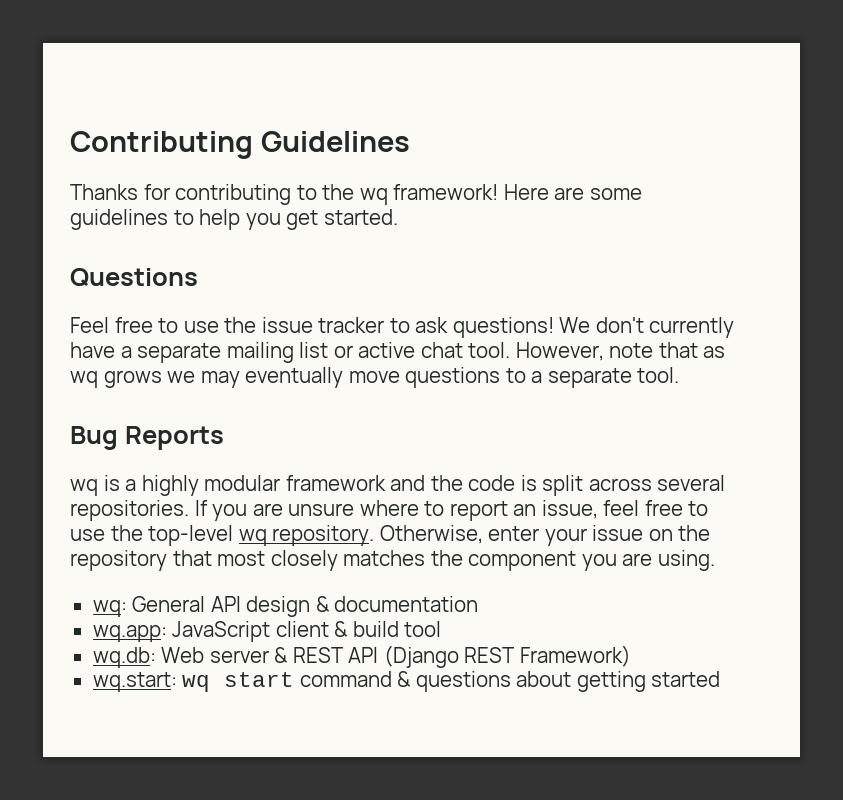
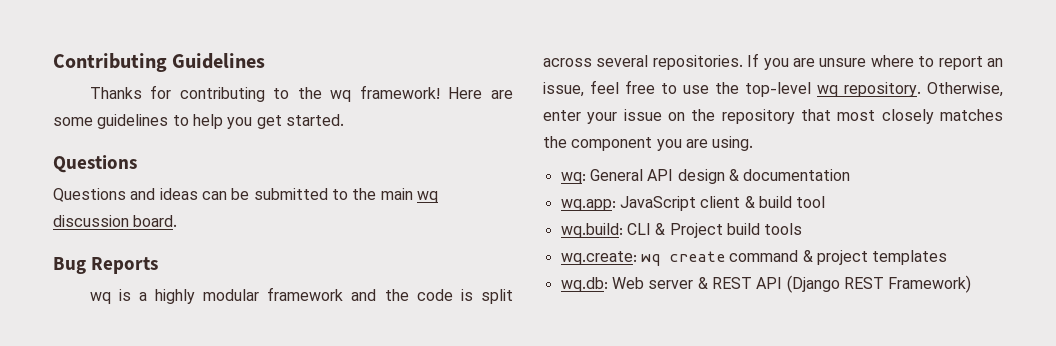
- Feel free to use the issue tracker to ask questions! We don't currently have a separate mailing list or active chat tool. However, note that as wq grows we may eventually move questions to a separate tool.
+ Questions and ideas can be submitted to the main wq discussion board.
+ wq.build: CLI & Project build tools
+ wq.create: wq create command & project templates
- wq.start: wq start command & questions about getting started

